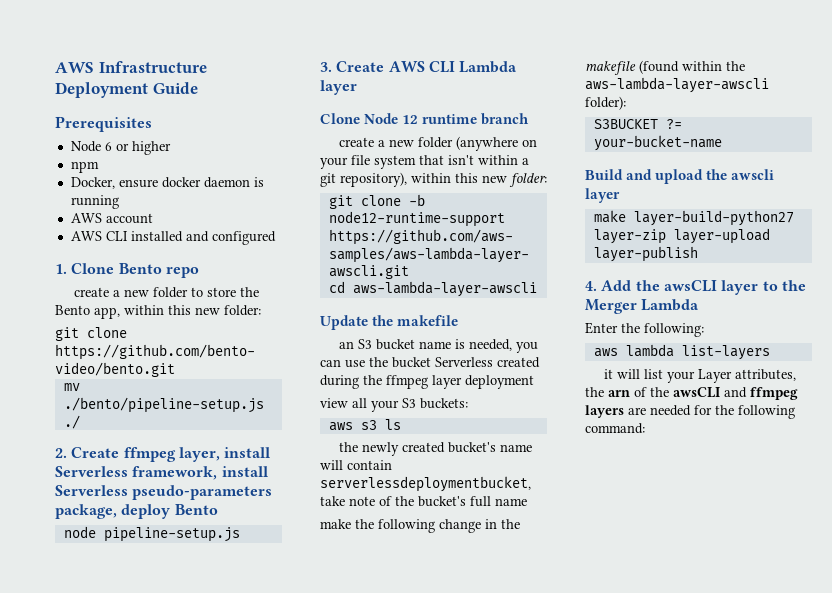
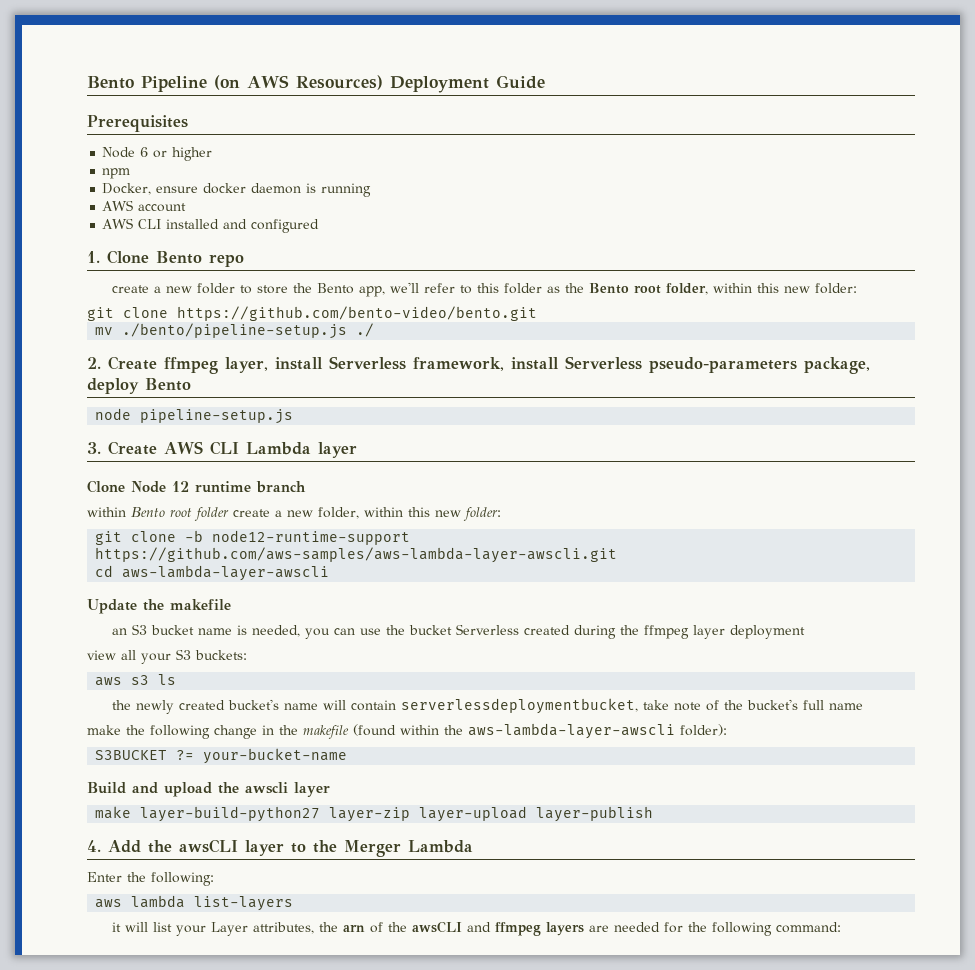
- AWS Infrastructure Deployment Guide
+ Bento Pipeline (on AWS Resources) Deployment Guide
- create a new folder to store the Bento app, within this new folder:
+ create a new folder to store the Bento app, we'll refer to this folder as the Bento root folder, within this new folder:
- create a new folder (anywhere on your file system that isn't within a git repository), within this new folder:
+ within Bento root folder create a new folder, within this new folder:

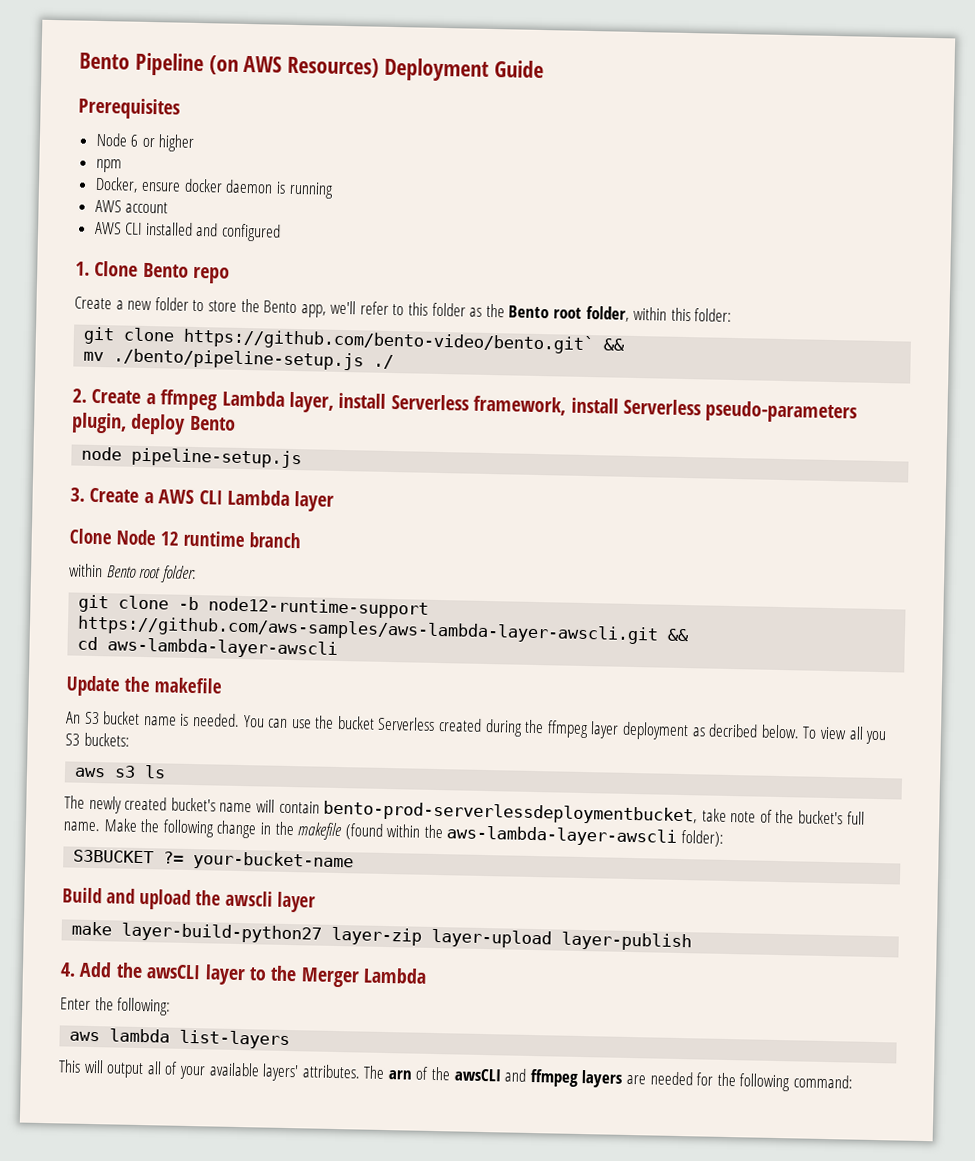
- create a new folder to store the Bento app, we'll refer to this folder as the Bento root folder, within this new folder:
- git clone https://github.com/bento-video/bento.git
+ Create a new folder to store the Bento app, we'll refer to this folder as the Bento root folder, within this folder:
+ git clone https://github.com/bento-video/bento.git` &&
- 2. Create ffmpeg layer, install Serverless framework, install Serverless pseudo-parameters package, deploy Bento
+ 2. Create a ffmpeg Lambda layer, install Serverless framework, install Serverless pseudo-parameters plugin, deploy Bento
- 3. Create AWS CLI Lambda layer
+ 3. Create a AWS CLI Lambda layer
- within Bento root folder create a new folder, within this new folder:
+ within Bento root folder:
- git clone -b node12-runtime-support https://github.com/aws-samples/aws-lambda-layer-awscli.git
+ git clone -b node12-runtime-support https://github.com/aws-samples/aws-lambda-layer-awscli.git &&
- an S3 bucket name is needed, you can use the bucket Serverless created during the ffmpeg layer deployment
- view all your S3 buckets:
+ An S3 bucket name is needed. You can use the bucket Serverless created during the ffmpeg layer deployment as decribed below. To view all you S3 buckets:
- the newly created bucket's name will contain serverlessdeploymentbucket, take note of the bucket's full name
- make the following change in the makefile (found within the aws-lambda-layer-awscli folder):
+ The newly created bucket's name will contain bento-prod-serverlessdeploymentbucket, take note of the bucket's full name. Make the following change in the makefile (found within the aws-lambda-layer-awscli folder):
- it will list your Layer attributes, the arn of the awsCLI and ffmpeg layers are needed for the following command:
+ This will output all of your available layers' attributes. The arn of the awsCLI and ffmpeg layers are needed for the following command:

